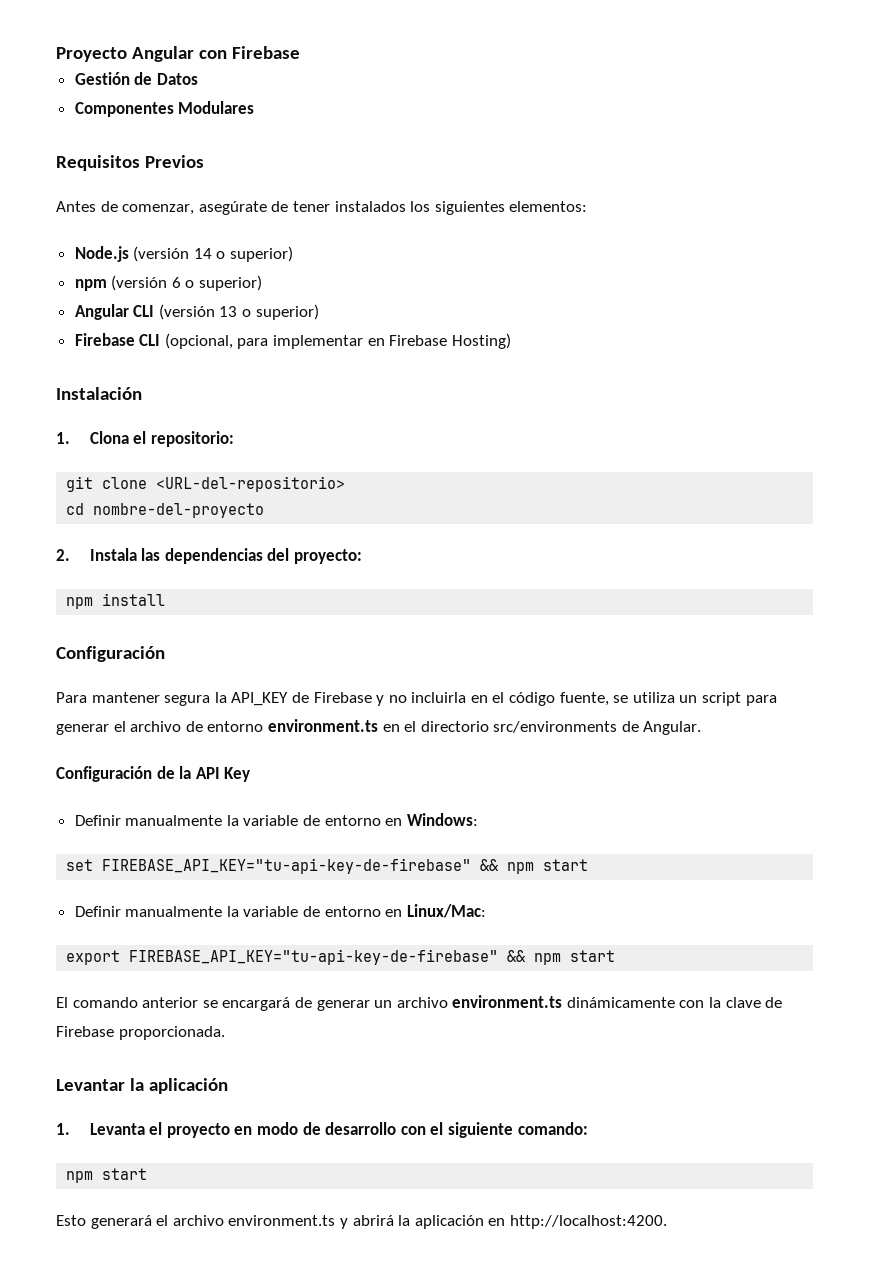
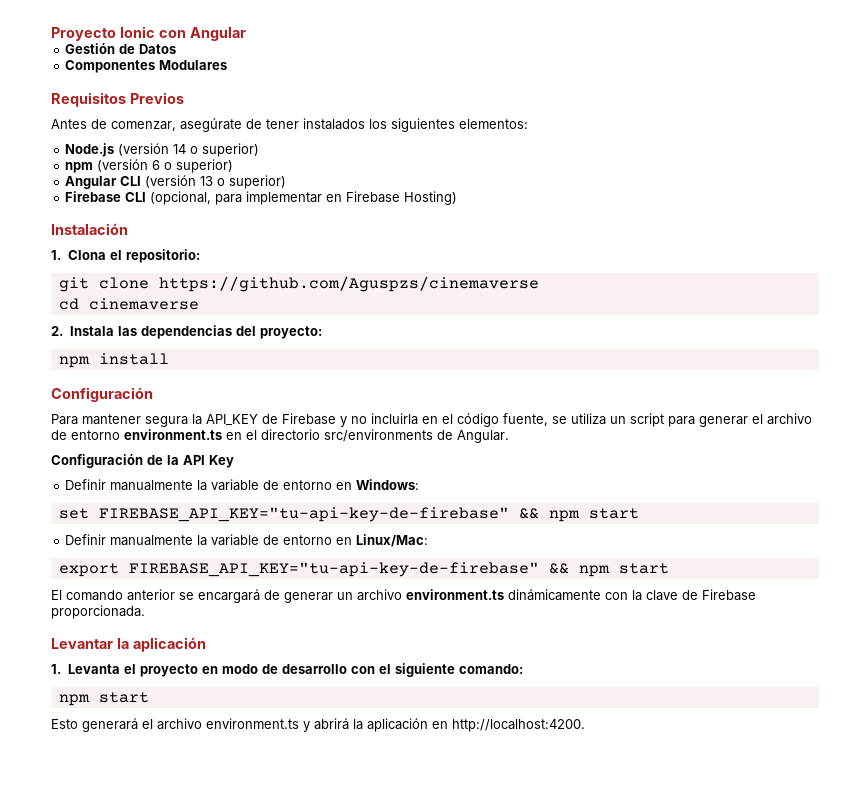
- Proyecto Angular con Firebase
+ Proyecto Ionic con Angular
- git clone <URL-del-repositorio>
+ git clone https://github.com/Aguspzs/cinemaverse
- cd nombre-del-proyecto
+ cd cinemaverse

